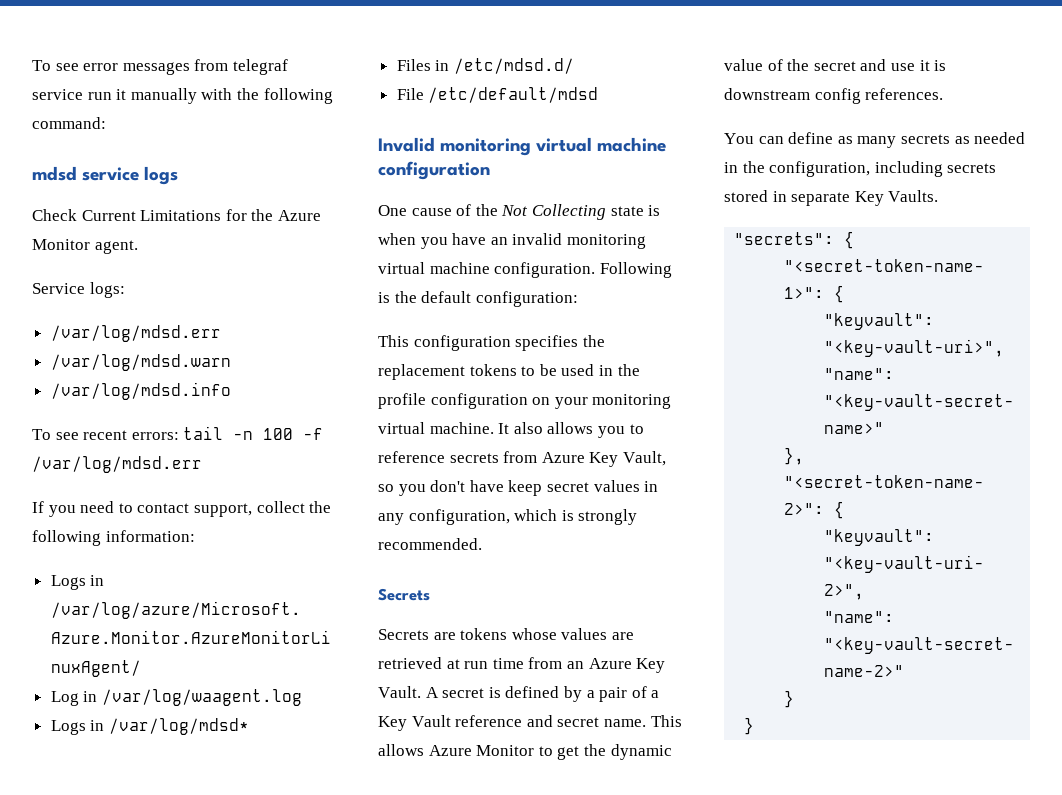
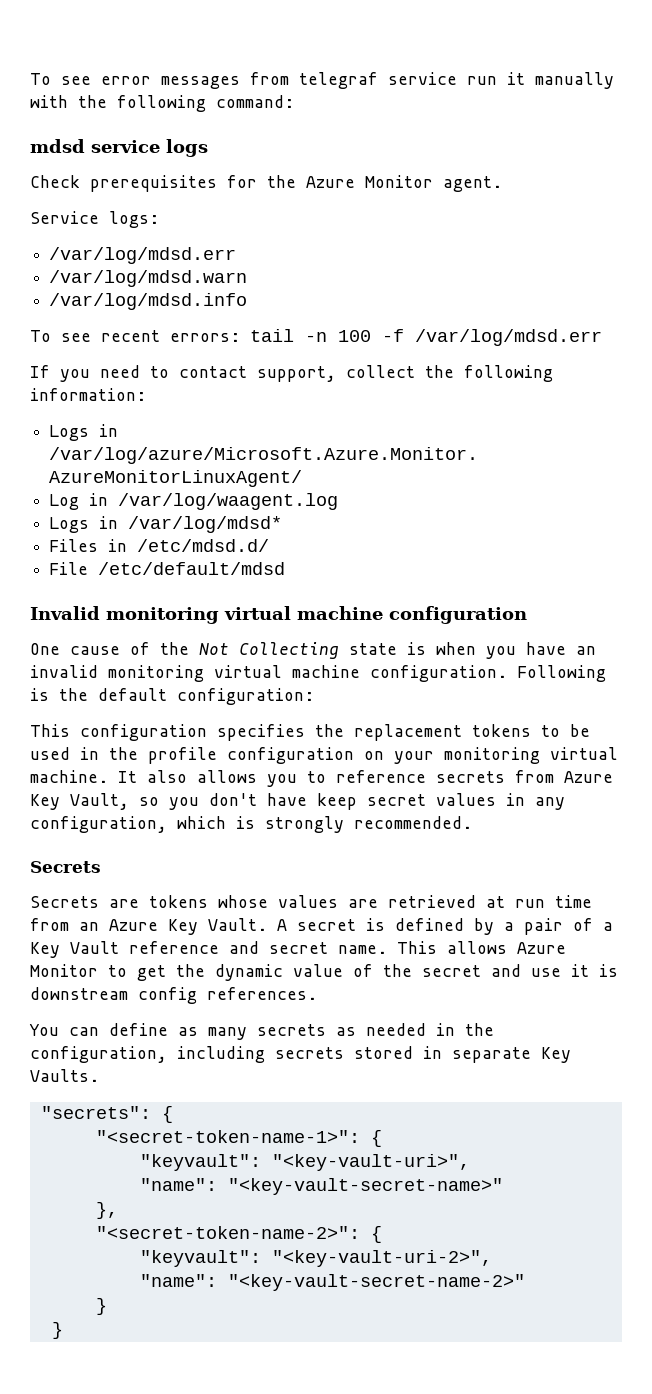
- Check Current Limitations for the Azure Monitor agent.
+ Check prerequisites for the Azure Monitor agent.

